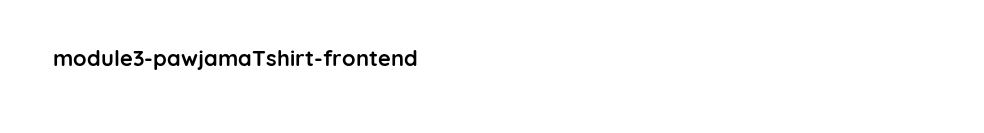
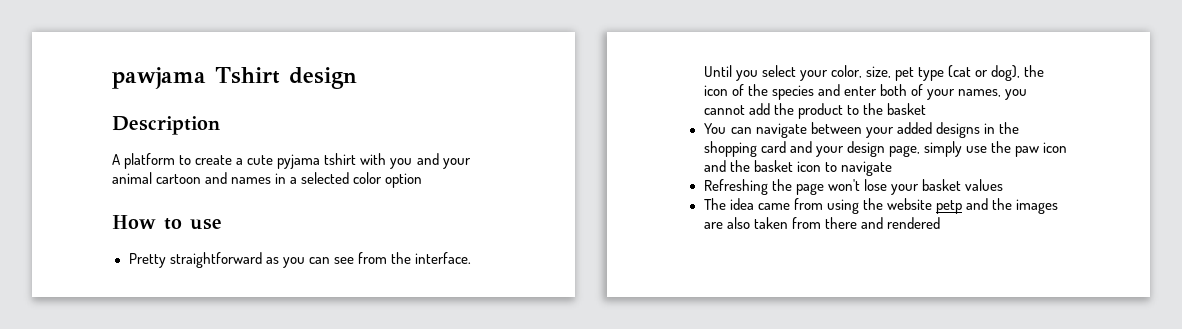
- module3-pawjamaTshirt-frontend
+ pawjama Tshirt design
+ Description
+ A platform to create a cute pyjama tshirt with you and your animal cartoon and names in a selected color option
+ How to use
+ Pretty straightforward as you can see from the interface. Until you select your color, size, pet type (cat or dog), the icon of the species and enter both of your names, you cannot add the product to the basket
+ You can navigate between your added designs in the shopping card and your design page, simply use the paw icon and the basket icon to navigate
+ Refreshing the page won't lose your basket values
+ The idea came from using the website petp and the images are also taken from there and rendered

